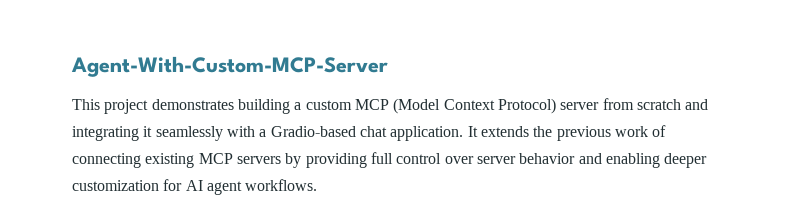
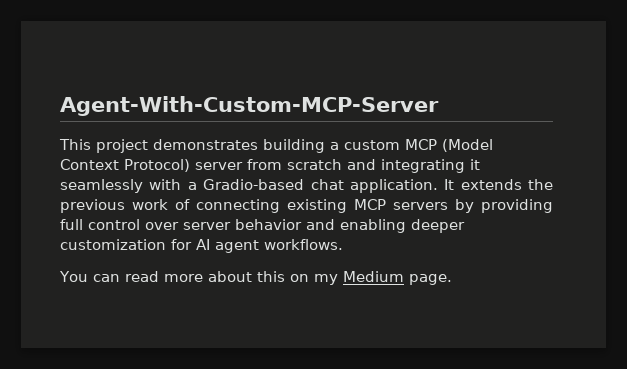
+ You can read more about this on my Medium page.

